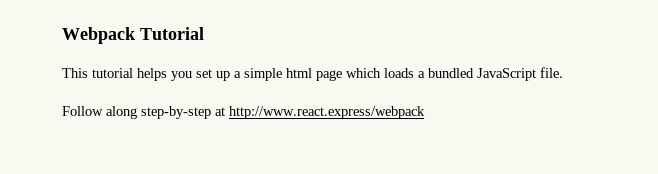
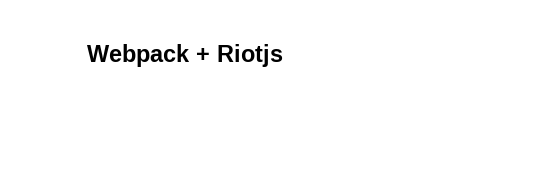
- Webpack Tutorial
- This tutorial helps you set up a simple html page which loads a bundled JavaScript file.
- Follow along step-by-step at http://www.react.express/webpack
+ Webpack + Riotjs

